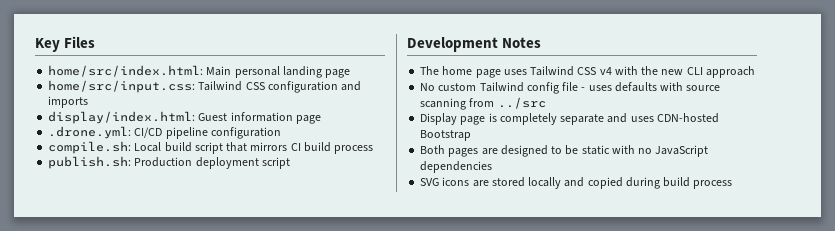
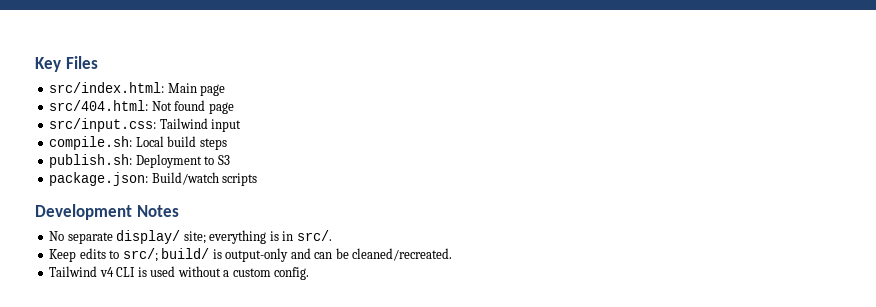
- home/src/index.html: Main personal landing page
- home/src/input.css: Tailwind CSS configuration and imports
- display/index.html: Guest information page
- .drone.yml: CI/CD pipeline configuration
- compile.sh: Local build script that mirrors CI build process
- publish.sh: Production deployment script
+ src/index.html: Main page
+ src/404.html: Not found page
+ src/input.css: Tailwind input
+ compile.sh: Local build steps
+ publish.sh: Deployment to S3
+ package.json: Build/watch scripts
  Development Notes
- The home page uses Tailwind CSS v4 with the new CLI approach
- No custom Tailwind config file - uses defaults with source scanning from ../src
- Display page is completely separate and uses CDN-hosted Bootstrap
- Both pages are designed to be static with no JavaScript dependencies
- SVG icons are stored locally and copied during build process
+ No separate display/ site; everything is in src/.
+ Keep edits to src/; build/ is output-only and can be cleaned/recreated.
+ Tailwind v4 CLI is used without a custom config.

